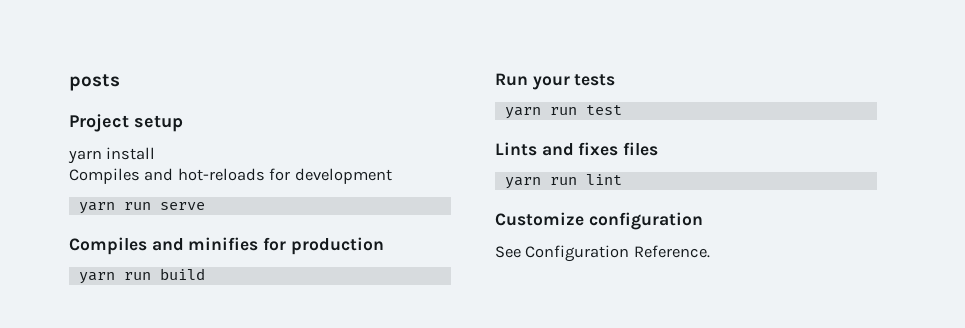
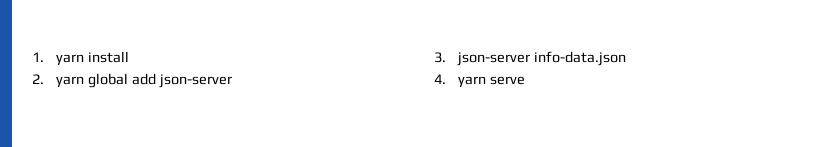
- posts
- Project setup
- yarn install
+ 1. yarn install
- Compiles and hot-reloads for development
- yarn run serve
- Compiles and minifies for production
- yarn run build
- Run your tests
- yarn run test
- Lints and fixes files
- yarn run lint
- Customize configuration
- See Configuration Reference.
+ 2. yarn global add json-server
+ 3. json-server info-data.json
+ 4. yarn serve

